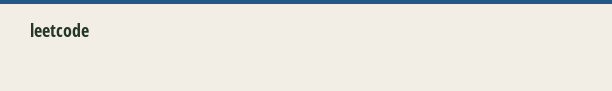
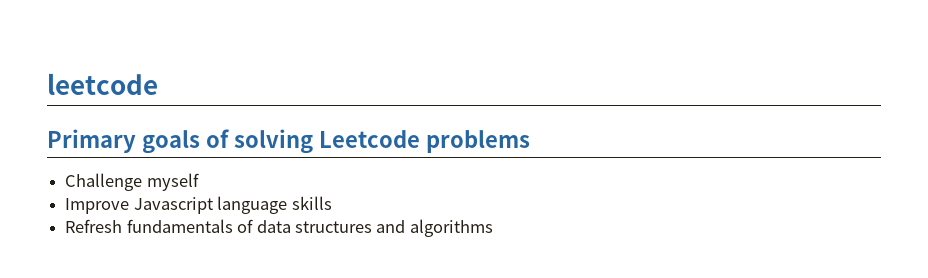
+ Primary goals of solving Leetcode problems
+ Challenge myself
+ Improve Javascript language skills
+ Refresh fundamentals of data structures and algorithms

